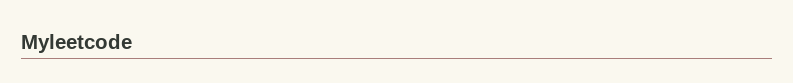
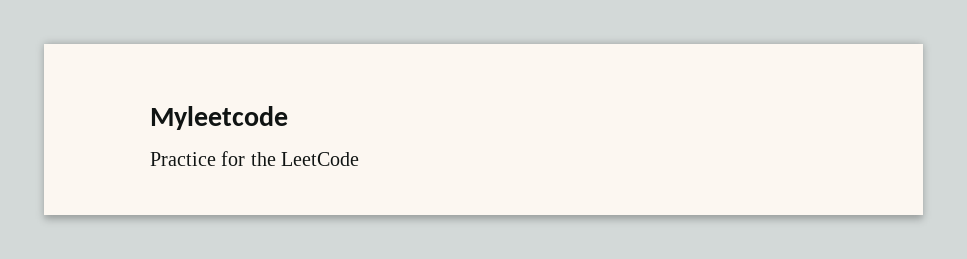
+ Practice for the LeetCode

